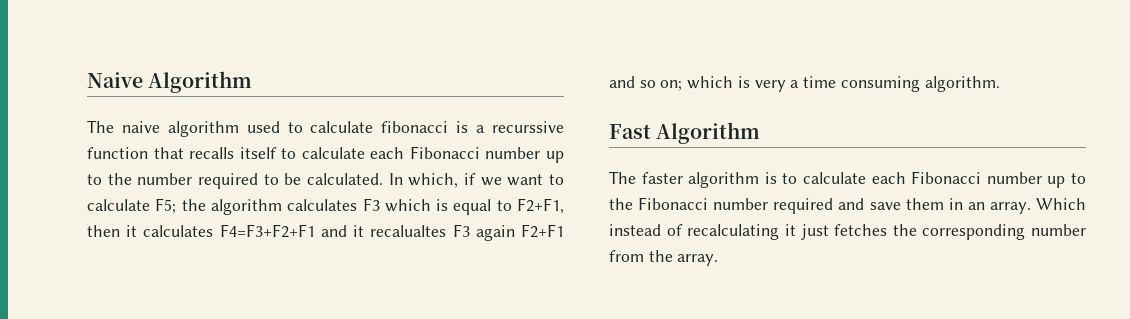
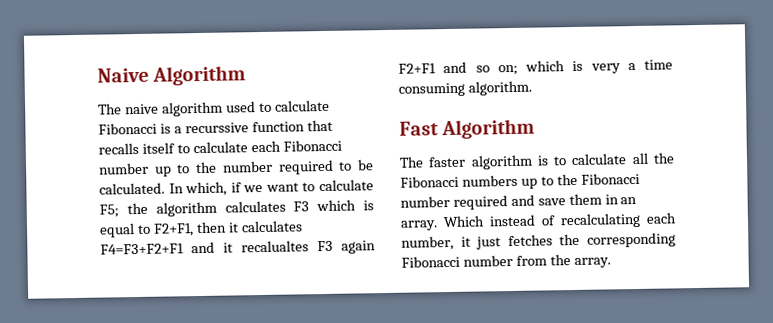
- The naive algorithm used to calculate fibonacci is a recurssive function that recalls itself to calculate each Fibonacci number up to the number required to be calculated.
+ The naive algorithm used to calculate Fibonacci is a recurssive function that recalls itself to calculate each Fibonacci number up to the number required to be calculated.
- The faster algorithm is to calculate each Fibonacci number up to the Fibonacci number required and save them in an array.
+ The faster algorithm is to calculate all the Fibonacci numbers up to the Fibonacci number required and save them in an array.
- Which instead of recalculating it just fetches the corresponding number from the array.
+ Which instead of recalculating each number, it just fetches the corresponding Fibonacci number from the array.

